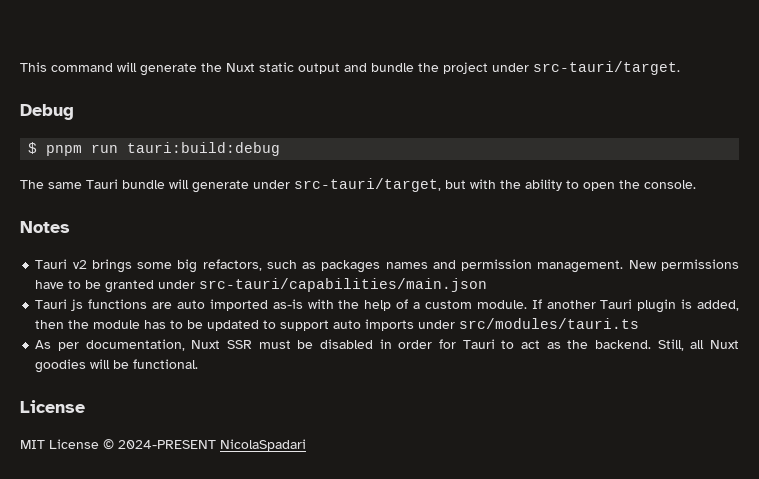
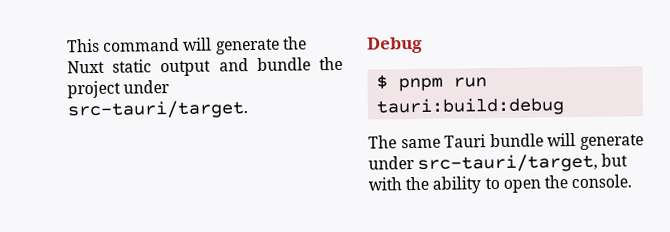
- Notes
- Tauri v2 brings some big refactors, such as packages names and permission management. New permissions have to be granted under src-tauri/capabilities/main.json
- Tauri js functions are auto imported as-is with the help of a custom module. If another Tauri plugin is added, then the module has to be updated to support auto imports under src/modules/tauri.ts
- As per documentation, Nuxt SSR must be disabled in order for Tauri to act as the backend. Still, all Nuxt goodies will be functional.
- License
- MIT License © 2024-PRESENT NicolaSpadari

